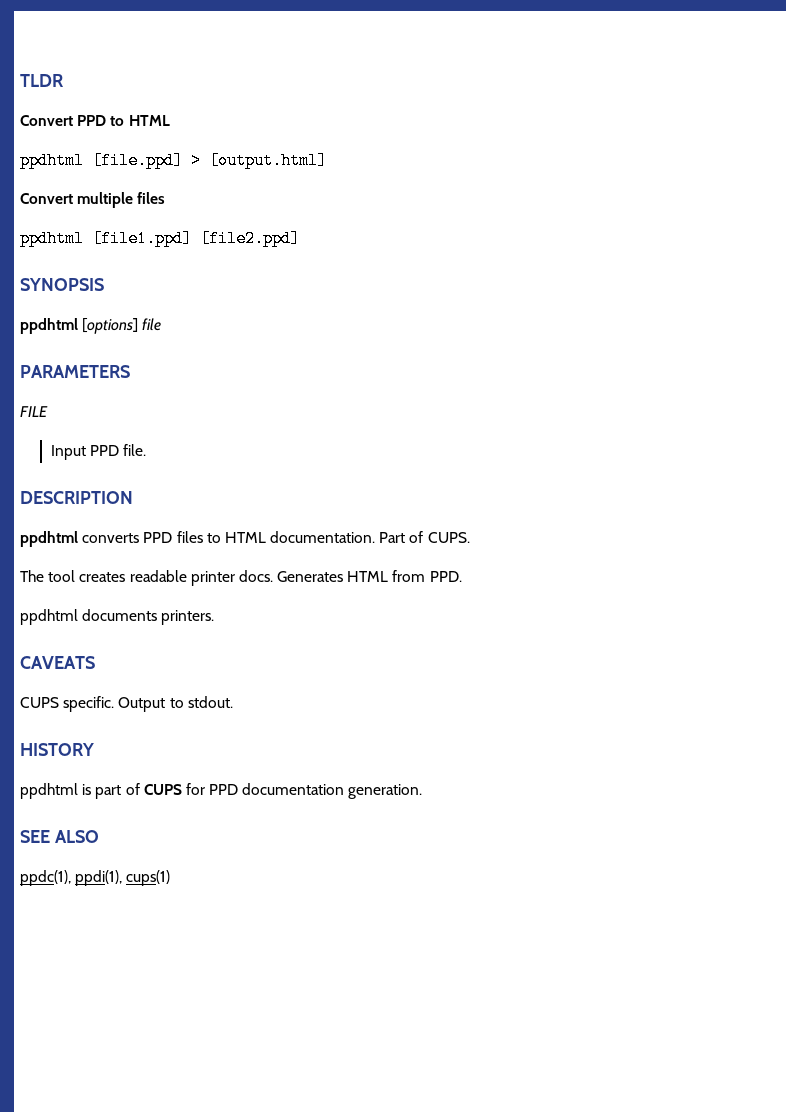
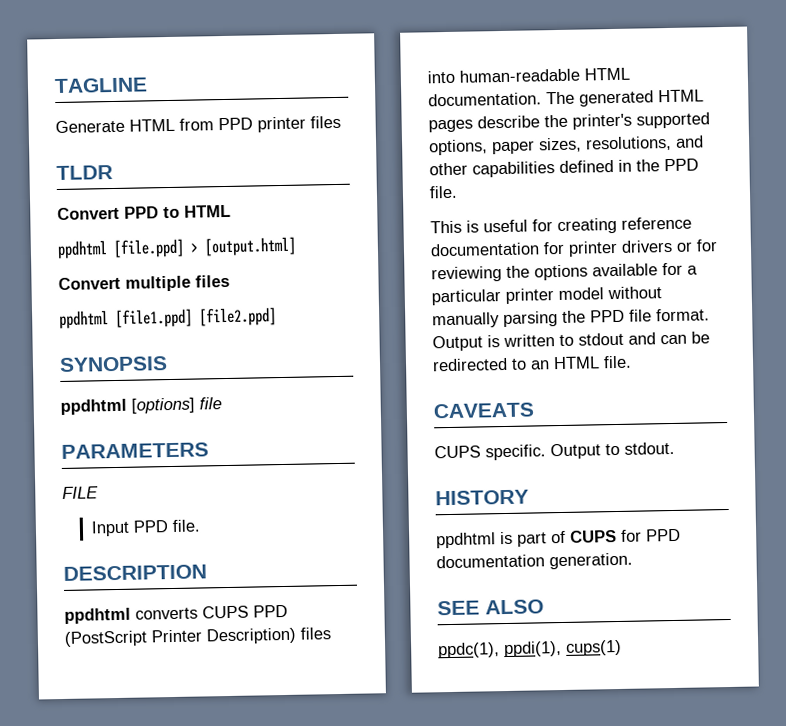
+ TAGLINE
+ Generate HTML from PPD printer files
- ppdhtml converts PPD files to HTML documentation. Part of CUPS.
- The tool creates readable printer docs. Generates HTML from PPD.
- ppdhtml documents printers.
+ ppdhtml converts CUPS PPD (PostScript Printer Description) files into human-readable HTML documentation. The generated HTML pages describe the printer's supported options, paper sizes, resolutions, and other capabilities defined in the PPD file.
+ This is useful for creating reference documentation for printer drivers or for reviewing the options available for a particular printer model without manually parsing the PPD file format. Output is written to stdout and can be redirected to an HTML file.

